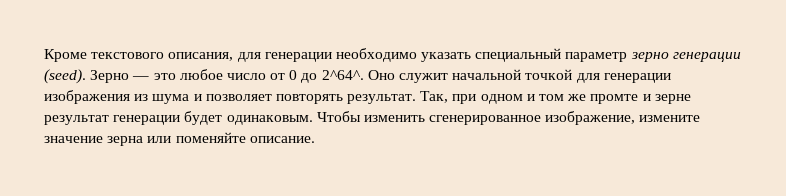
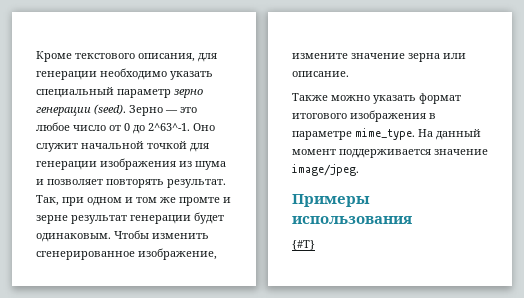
- Зерно — это любое число от 0 до 2^64^.
+ Зерно — это любое число от 0 до 2^63^-1.
- Чтобы изменить сгенерированное изображение, измените значение зерна или поменяйте описание.
+ Чтобы изменить сгенерированное изображение, измените значение зерна или описание.
+ Также можно указать формат итогового изображения в параметре mime_type. На данный момент поддерживается значение image/jpeg.
+ Примеры использования
+ {#T}

